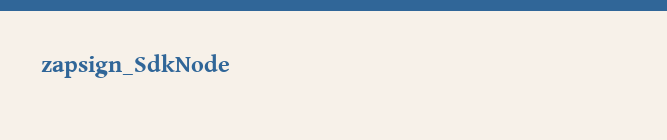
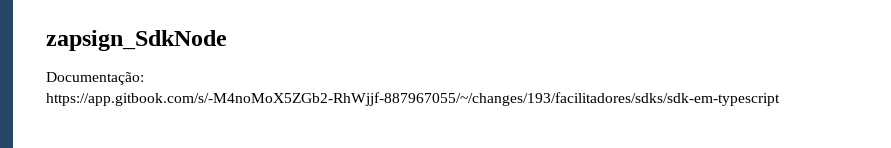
+ Documentação: https://app.gitbook.com/s/-M4noMoX5ZGb2-RhWjjf-887967055/~/changes/193/facilitadores/sdks/sdk-em-typescript

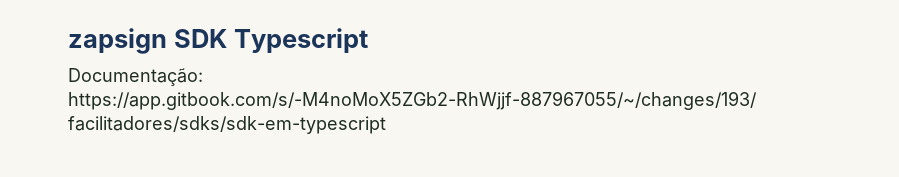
- zapsign_SdkNode
+ zapsign SDK Typescript

